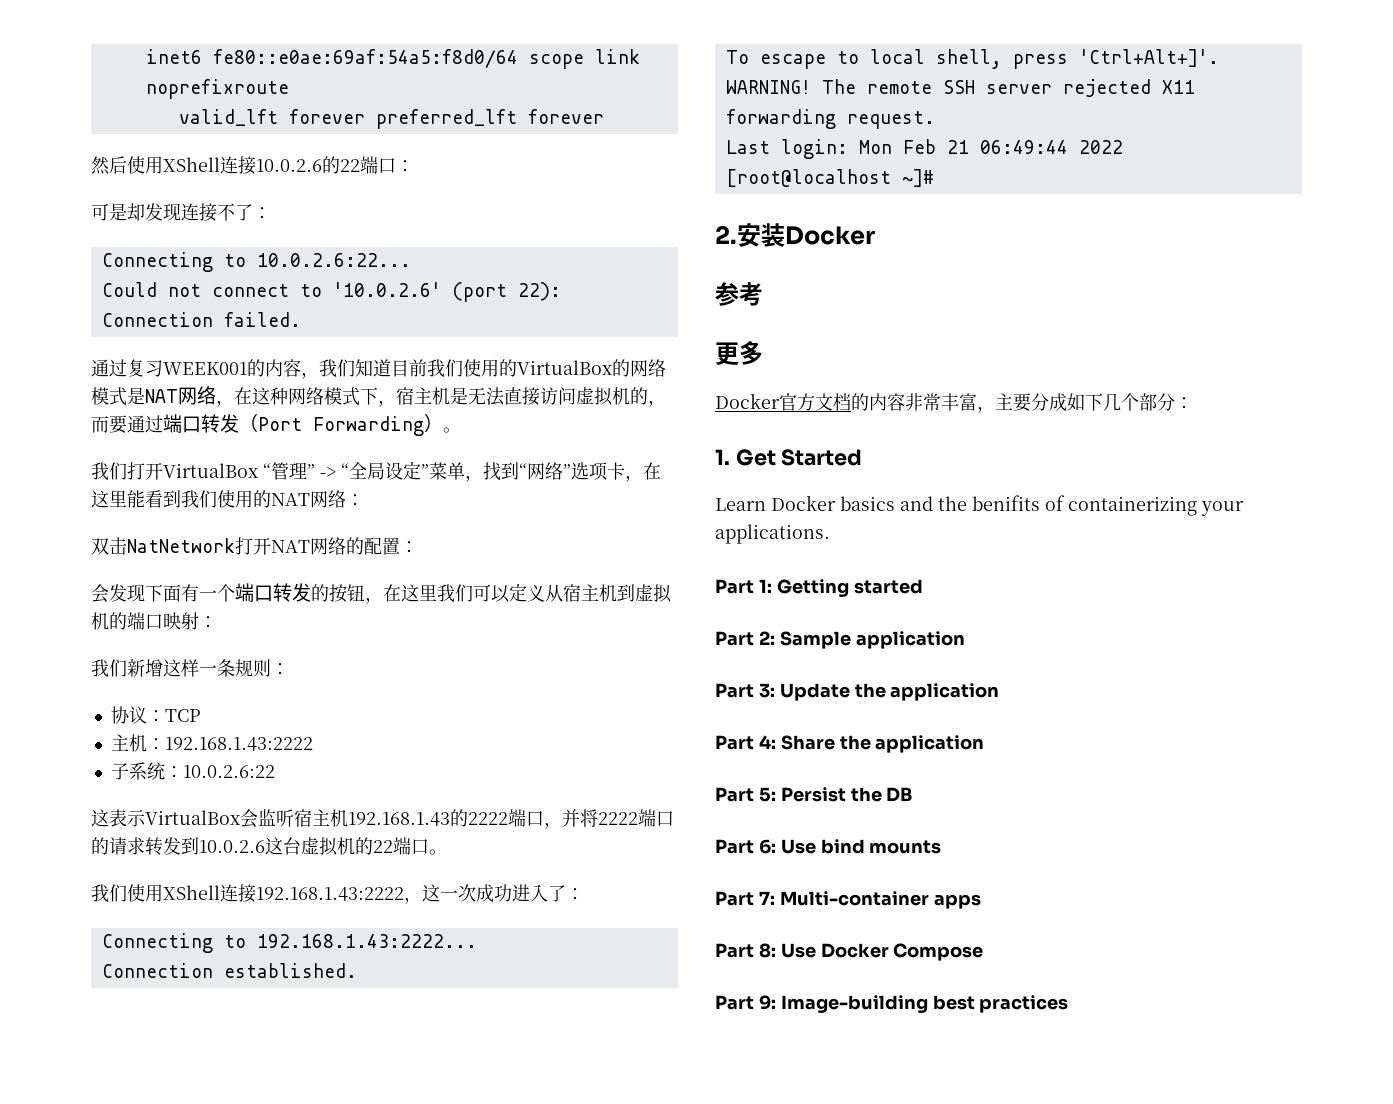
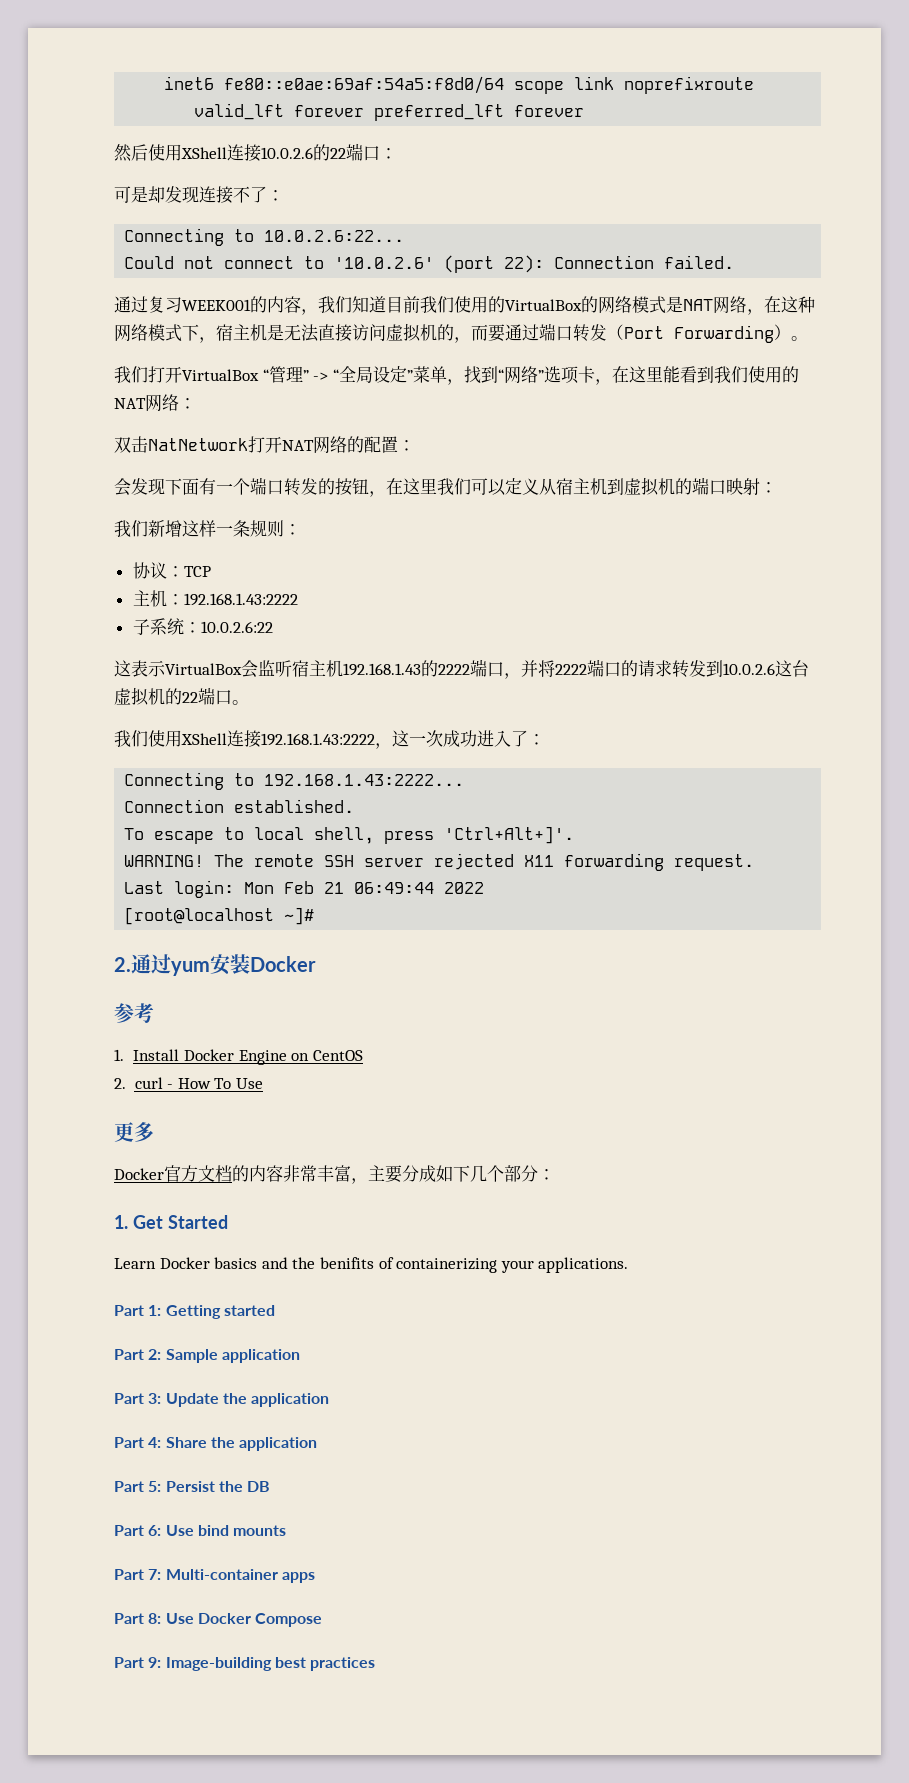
- 2.安装Docker
+ 2.通过yum安装Docker
+ 1. Install Docker Engine on CentOS
+ 2. curl - How To Use

